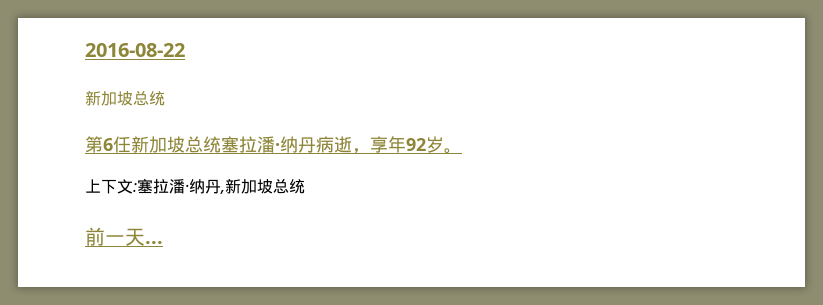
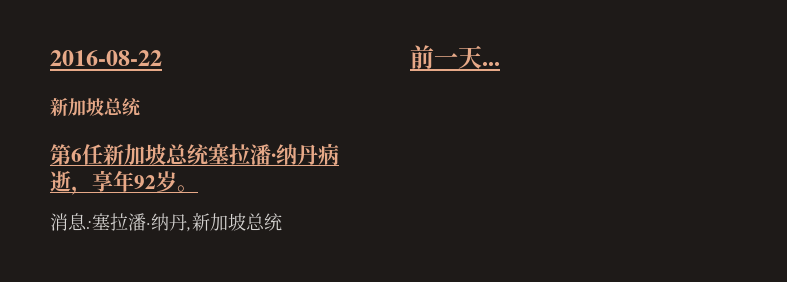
- 上下文:塞拉潘·纳丹,新加坡总统
+ 消息:塞拉潘·纳丹,新加坡总统

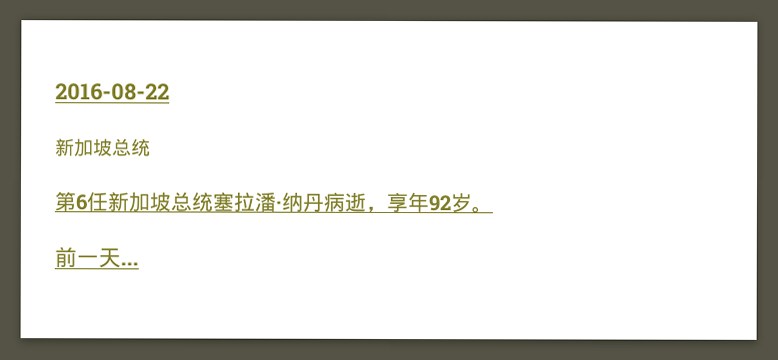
- 消息:塞拉潘·纳丹,新加坡总统

